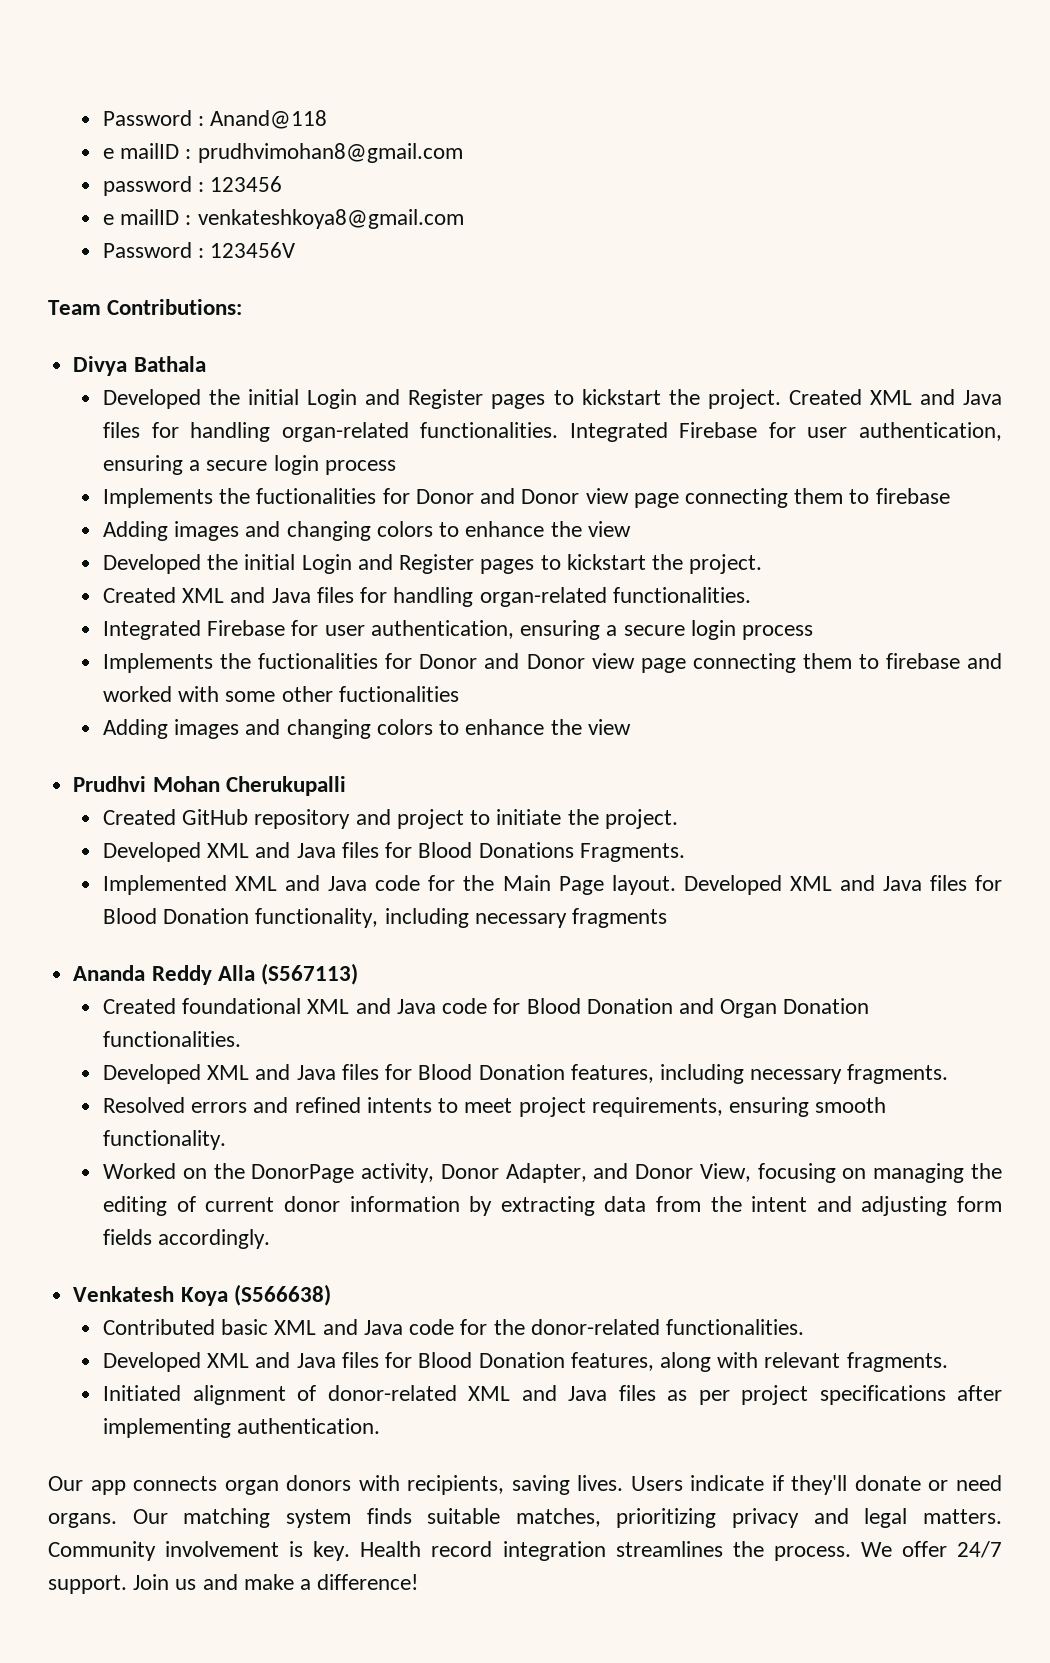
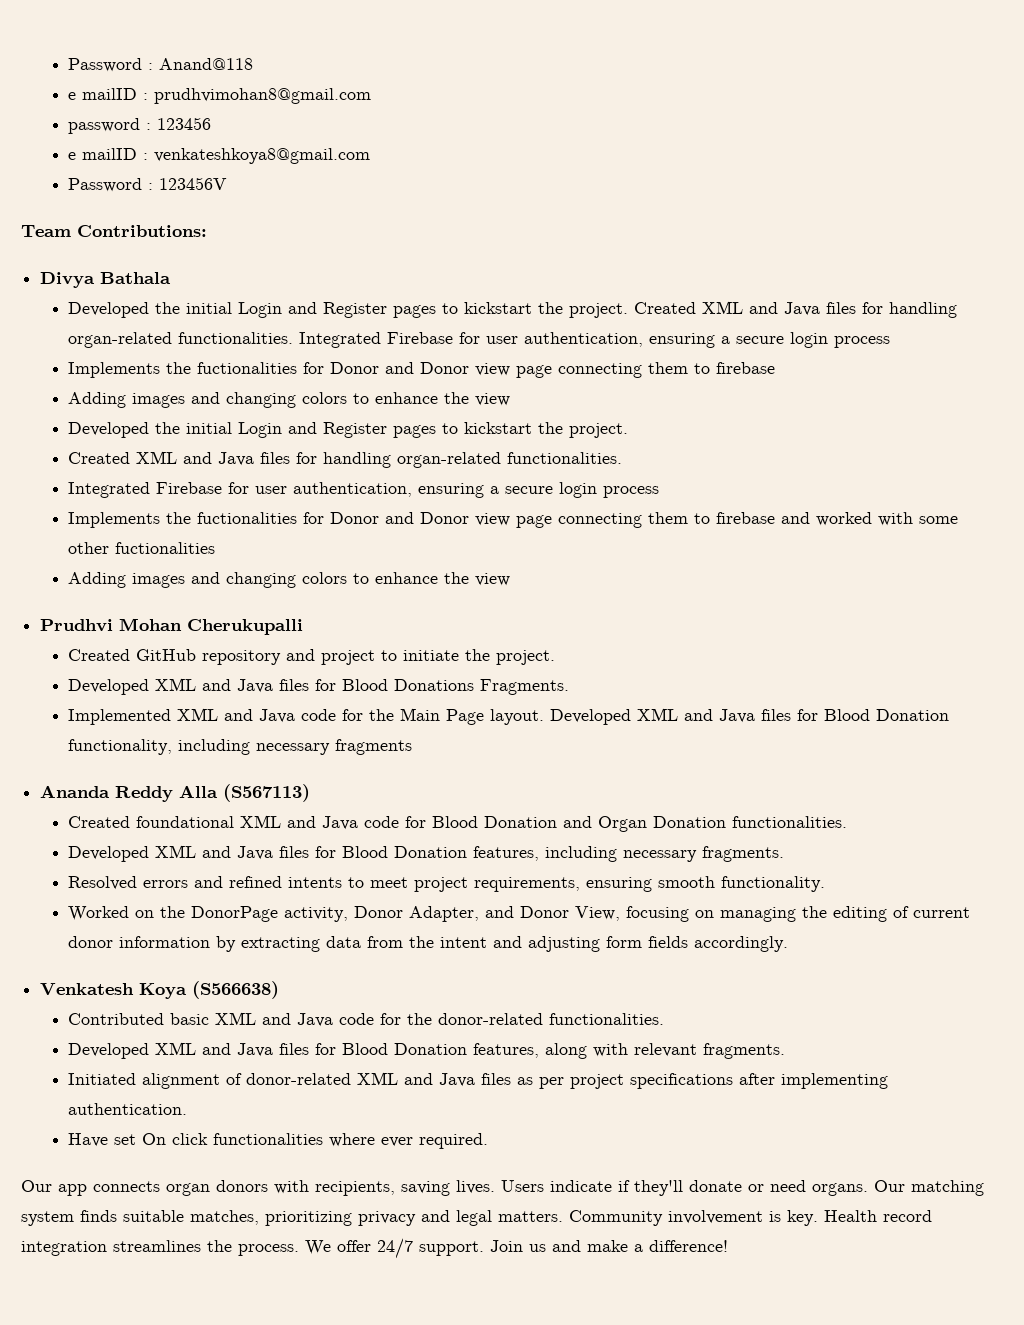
+ Have set On click functionalities where ever required.

